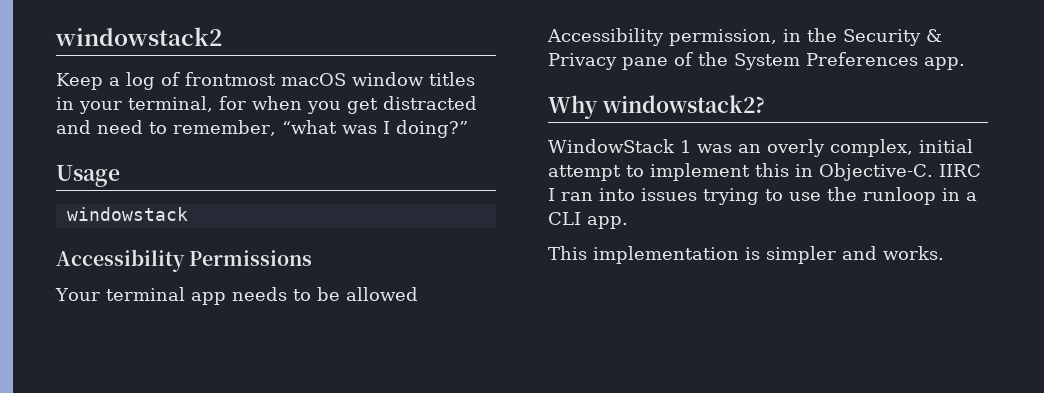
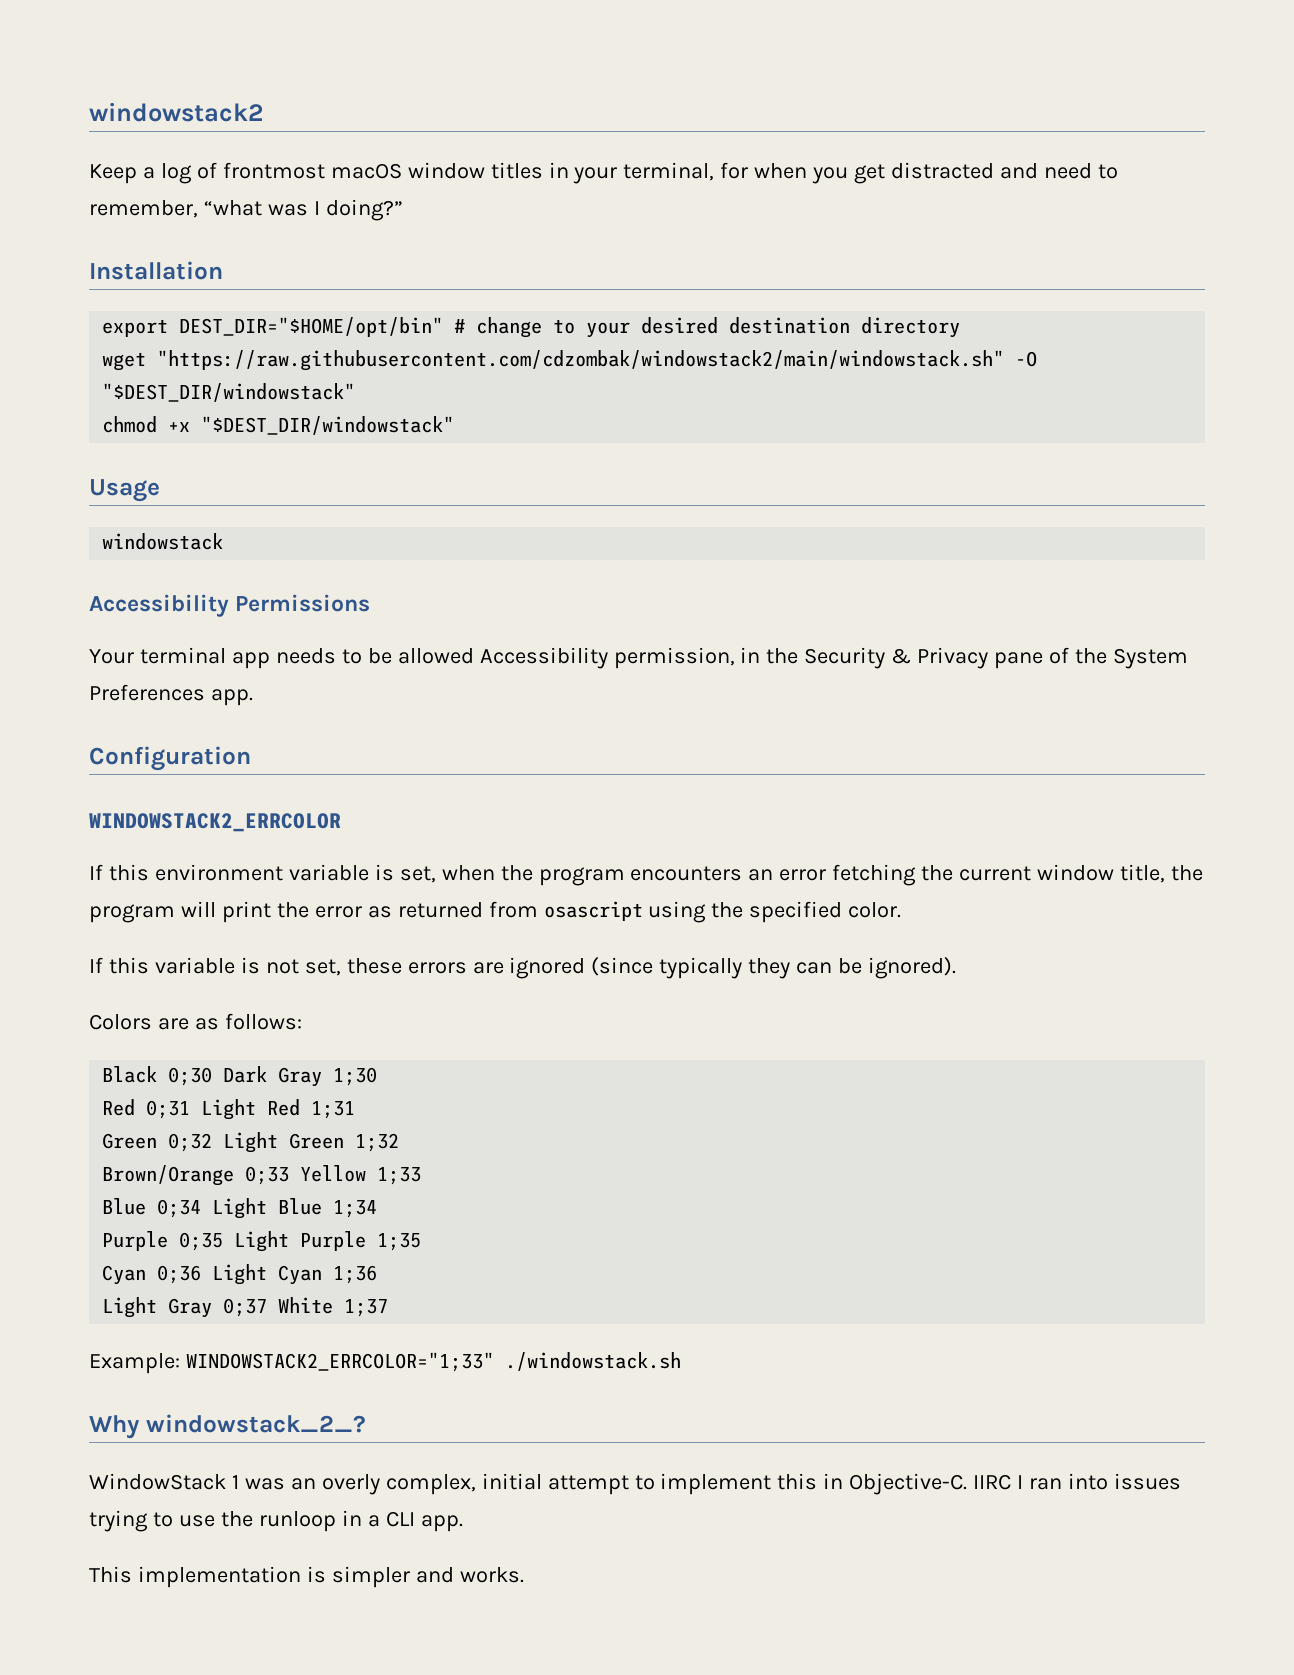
+ Installation
+ export DEST_DIR="$HOME/opt/bin" # change to your desired destination directory
+ wget "https://raw.githubusercontent.com/cdzombak/windowstack2/main/windowstack.sh" -O "$DEST_DIR/windowstack"
+ chmod +x "$DEST_DIR/windowstack"
+ Configuration
+ WINDOWSTACK2_ERRCOLOR
+ If this environment variable is set, when the program encounters an error fetching the current window title, the program will print the error as returned from osascript using the specified color.
+ If this variable is not set, these errors are ignored (since typically they can be ignored).
+ Colors are as follows:
+ Black 0;30 Dark Gray 1;30
+ Red 0;31 Light Red 1;31
+ Green 0;32 Light Green 1;32
+ Brown/Orange 0;33 Yellow 1;33
+ Blue 0;34 Light Blue 1;34
+ Purple 0;35 Light Purple 1;35
+ Cyan 0;36 Light Cyan 1;36
+ Light Gray 0;37 White 1;37
+ Example: WINDOWSTACK2_ERRCOLOR="1;33" ./windowstack.sh
- Why windowstack2?
+ Why windowstack_2_?

